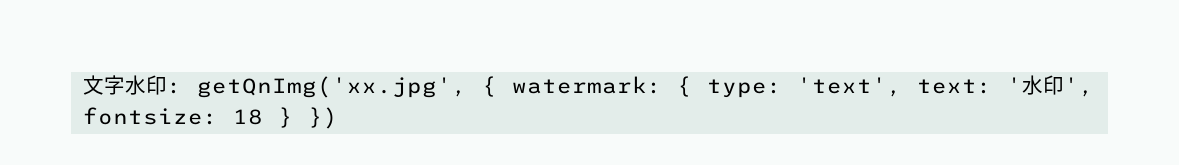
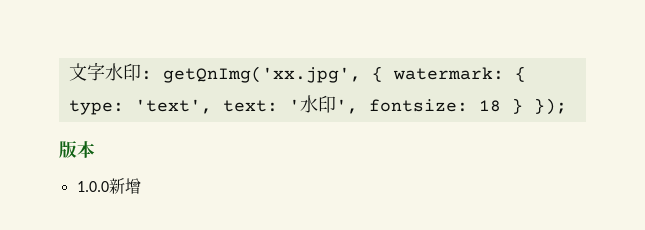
- 文字水印: getQnImg('xx.jpg', { watermark: { type: 'text', text: '水印', fontsize: 18 } })
+ 文字水印: getQnImg('xx.jpg', { watermark: { type: 'text', text: '水印', fontsize: 18 } });
+ 版本
+ 1.0.0新增

